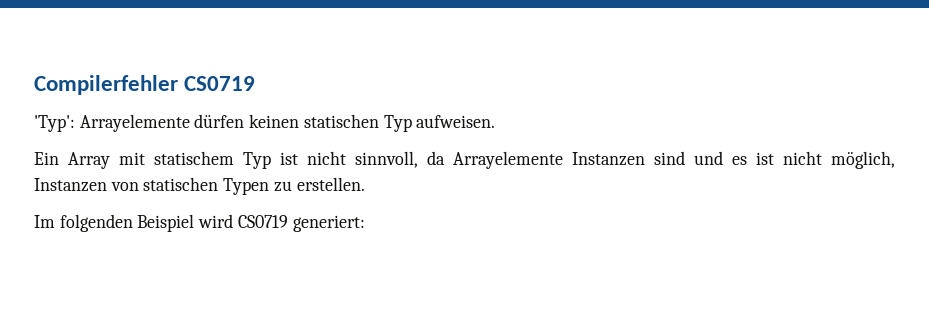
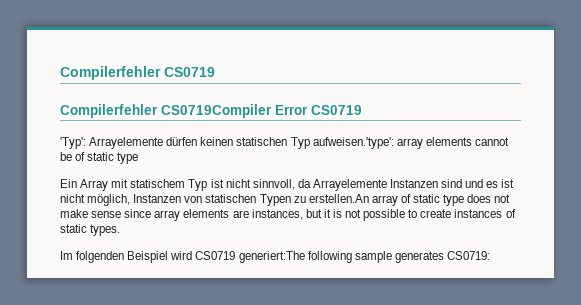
+ Compilerfehler CS0719Compiler Error CS0719
- 'Typ': Arrayelemente dürfen keinen statischen Typ aufweisen.
+ 'Typ': Arrayelemente dürfen keinen statischen Typ aufweisen.'type': array elements cannot be of static type
- Ein Array mit statischem Typ ist nicht sinnvoll, da Arrayelemente Instanzen sind und es ist nicht möglich, Instanzen von statischen Typen zu erstellen.
+ Ein Array mit statischem Typ ist nicht sinnvoll, da Arrayelemente Instanzen sind und es ist nicht möglich, Instanzen von statischen Typen zu erstellen.An array of static type does not make sense since array elements are instances, but it is not possible to create instances of static types.
- Im folgenden Beispiel wird CS0719 generiert:
+ Im folgenden Beispiel wird CS0719 generiert:The following sample generates CS0719:

